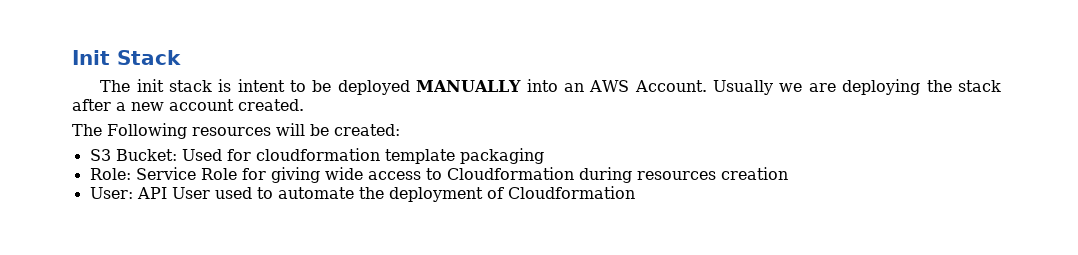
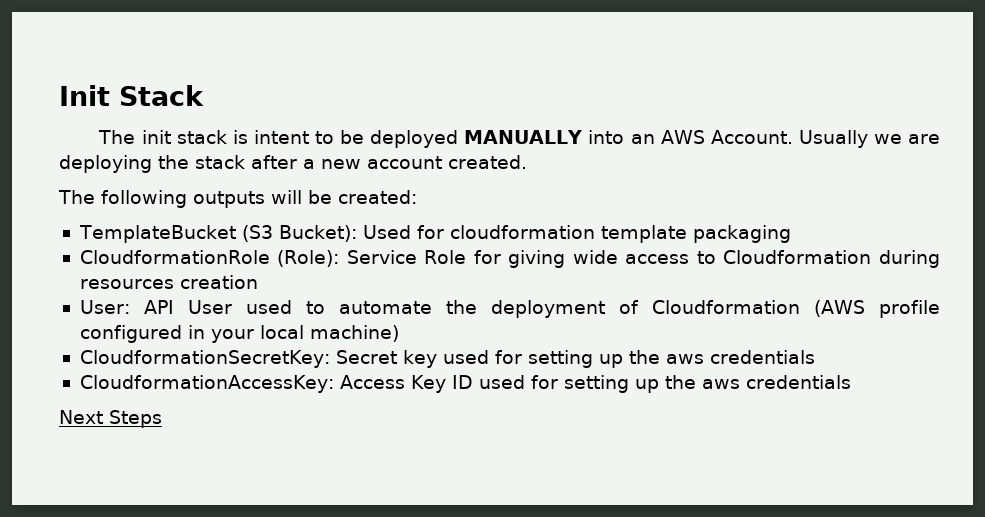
- The Following resources will be created:
+ The following outputs will be created:
- S3 Bucket: Used for cloudformation template packaging
+ TemplateBucket (S3 Bucket): Used for cloudformation template packaging
- Role: Service Role for giving wide access to Cloudformation during resources creation
+ CloudformationRole (Role): Service Role for giving wide access to Cloudformation during resources creation
- User: API User used to automate the deployment of Cloudformation
+ User: API User used to automate the deployment of Cloudformation (AWS profile configured in your local machine)
+ CloudformationSecretKey: Secret key used for setting up the aws credentials
+ CloudformationAccessKey: Access Key ID used for setting up the aws credentials
+ Next Steps

